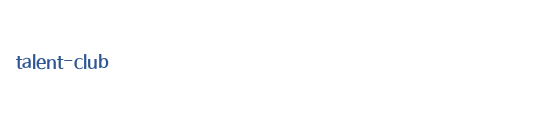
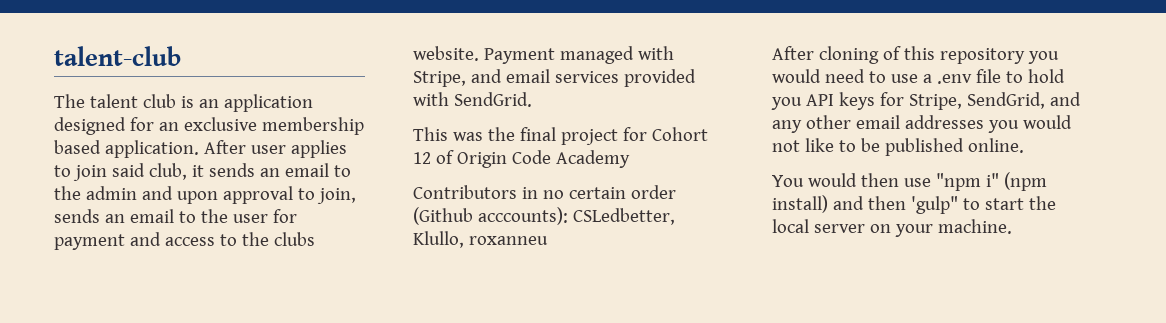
+ The talent club is an application designed for an exclusive membership based application. After user applies to join said club, it sends an email to the admin and upon approval to join, sends an email to the user for payment and access to the clubs website. Payment managed with Stripe, and email services provided with SendGrid.
+ This was the final project for Cohort 12 of Origin Code Academy
+ Contributors in no certain order (Github acccounts): CSLedbetter, Klullo, roxanneu
+ After cloning of this repository you would need to use a .env file to hold you API keys for Stripe, SendGrid, and any other email addresses you would not like to be published online.
+ You would then use "npm i" (npm install) and then 'gulp" to start the local server on your machine.

